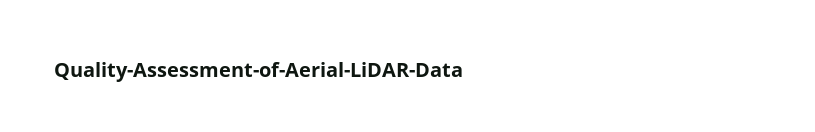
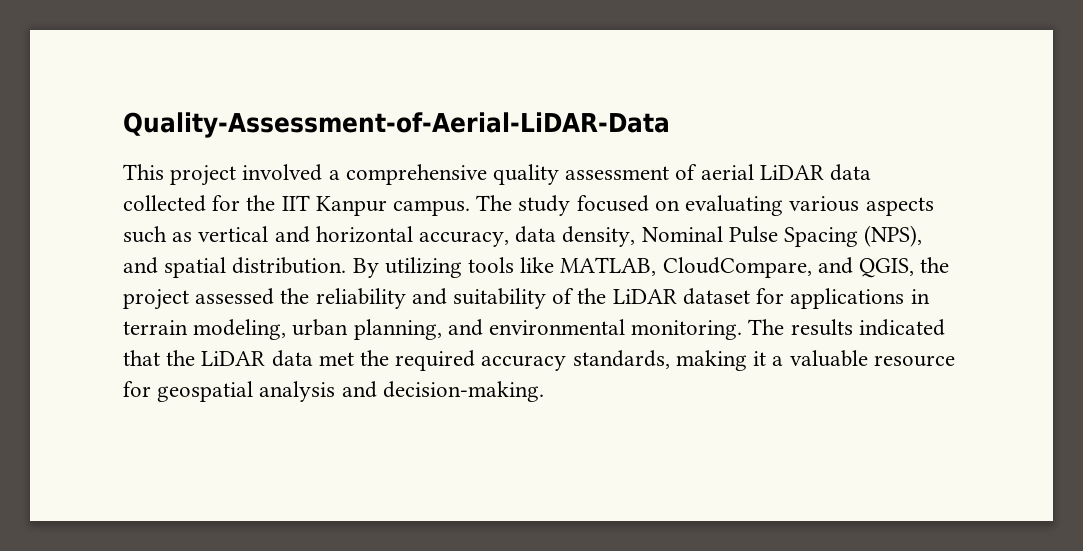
+ This project involved a comprehensive quality assessment of aerial LiDAR data collected for the IIT Kanpur campus. The study focused on evaluating various aspects such as vertical and horizontal accuracy, data density, Nominal Pulse Spacing (NPS), and spatial distribution. By utilizing tools like MATLAB, CloudCompare, and QGIS, the project assessed the reliability and suitability of the LiDAR dataset for applications in terrain modeling, urban planning, and environmental monitoring. The results indicated that the LiDAR data met the required accuracy standards, making it a valuable resource for geospatial analysis and decision-making.

